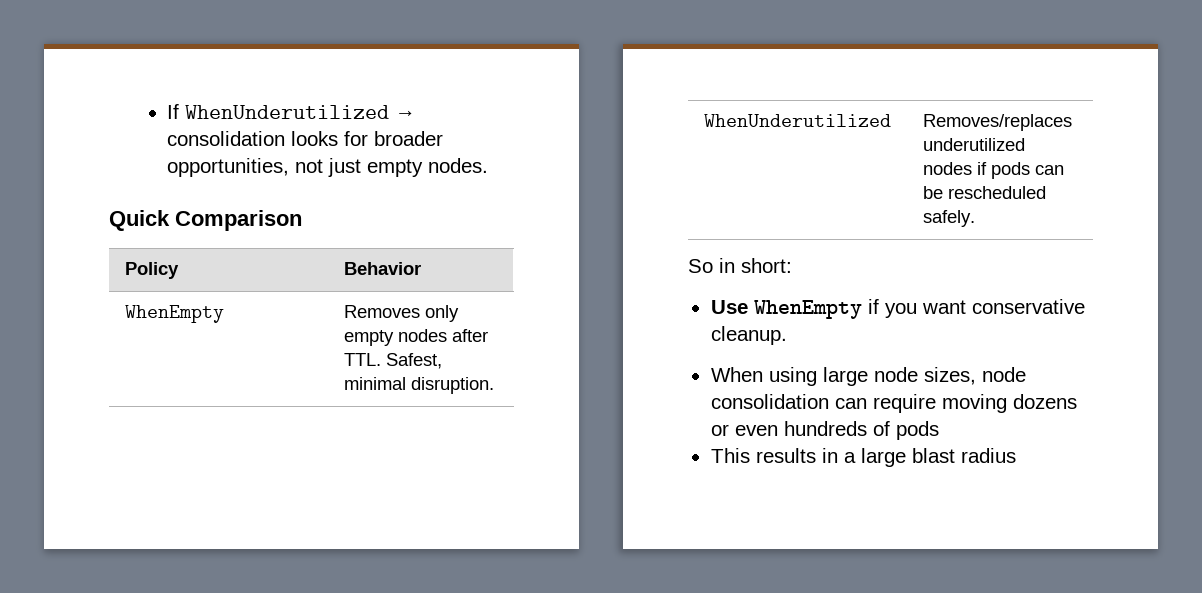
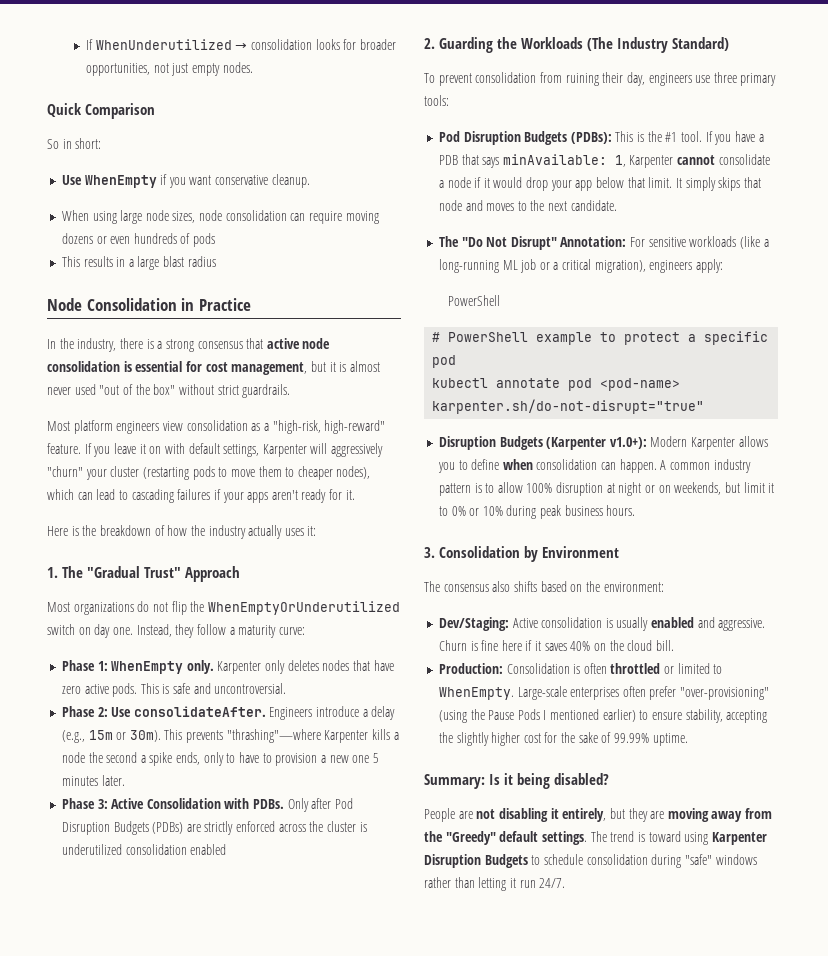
- Policy | Behavior
- WhenEmpty | Removes only empty nodes after TTL. Safest, minimal disruption.
- WhenUnderutilized | Removes/replaces underutilized nodes if pods can be rescheduled safely.
+ Node Consolidation in Practice
+ In the industry, there is a strong consensus that active node consolidation is essential for cost management, but it is almost never used "out of the box" without strict guardrails.
+ Most platform engineers view consolidation as a "high-risk, high-reward" feature. If you leave it on with default settings, Karpenter will aggressively "churn" your cluster (restarting pods to move them to cheaper nodes), which can lead to cascading failures if your apps aren't ready for it.
+ Here is the breakdown of how the industry actually uses it:
+ 1. The "Gradual Trust" Approach
+ Most organizations do not flip the WhenEmptyOrUnderutilized switch on day one. Instead, they follow a maturity curve:
+ Phase 1: WhenEmpty only. Karpenter only deletes nodes that have zero active pods. This is safe and uncontroversial.
+ Phase 2: Use consolidateAfter. Engineers introduce a delay (e.g., 15m or 30m). This prevents "thrashing"—where Karpenter kills a node the second a spike ends, only to have to provision a new one 5 minutes later.
+ Phase 3: Active Consolidation with PDBs. Only after Pod Disruption Budgets (PDBs) are strictly enforced across the cluster is underutilized consolidation enabled
+ 2. Guarding the Workloads (The Industry Standard)
+ To prevent consolidation from ruining their day, engineers use three primary tools:
+ Pod Disruption Budgets (PDBs): This is the #1 tool. If you have a PDB that says minAvailable: 1, Karpenter cannot consolidate a node if it would drop your app below that limit. It simply skips that node and moves to the next candidate.
+ The "Do Not Disrupt" Annotation: For sensitive workloads (like a long-running ML job or a critical migration), engineers apply:
+ PowerShell
+ # PowerShell example to protect a specific pod
+ kubectl annotate pod <pod-name> karpenter.sh/do-not-disrupt="true"
+ Disruption Budgets (Karpenter v1.0+): Modern Karpenter allows you to define when consolidation can happen. A common industry pattern is to allow 100% disruption at night or on weekends, but limit it to 0% or 10% during peak business hours.
+ 3. Consolidation by Environment
+ The consensus also shifts based on the environment:
+ Dev/Staging: Active consolidation is usually enabled and aggressive. Churn is fine here if it saves 40% on the cloud bill.
+ Production: Consolidation is often throttled or limited to WhenEmpty. Large-scale enterprises often prefer "over-provisioning" (using the Pause Pods I mentioned earlier) to ensure stability, accepting the slightly higher cost for the sake of 99.99% uptime.
+ Summary: Is it being disabled?
+ People are not disabling it entirely, but they are moving away from the "Greedy" default settings. The trend is toward using Karpenter Disruption Budgets to schedule consolidation during "safe" windows rather than letting it run 24/7.

